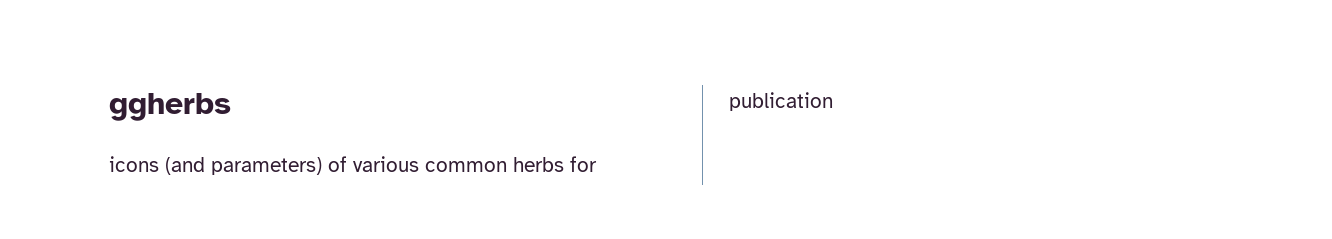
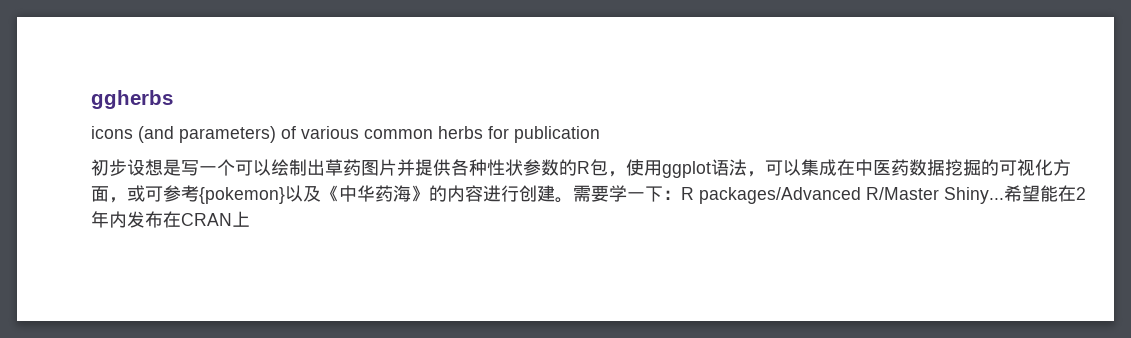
+ 初步设想是写一个可以绘制出草药图片并提供各种性状参数的R包，使用ggplot语法，可以集成在中医药数据挖掘的可视化方面，或可参考{pokemon}以及《中华药海》的内容进行创建。需要学一下：R packages/Advanced R/Master Shiny...希望能在2年内发布在CRAN上

